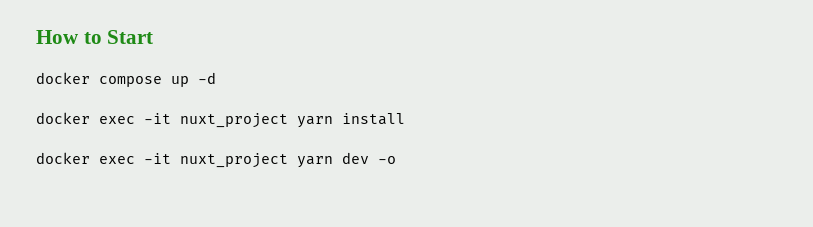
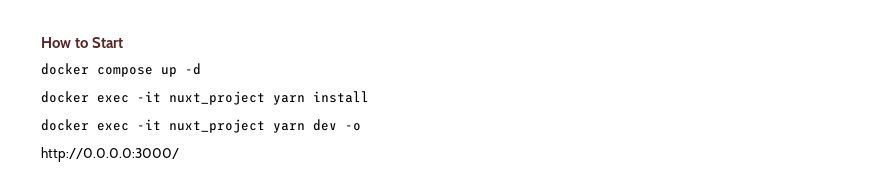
+ http://0.0.0.0:3000/

